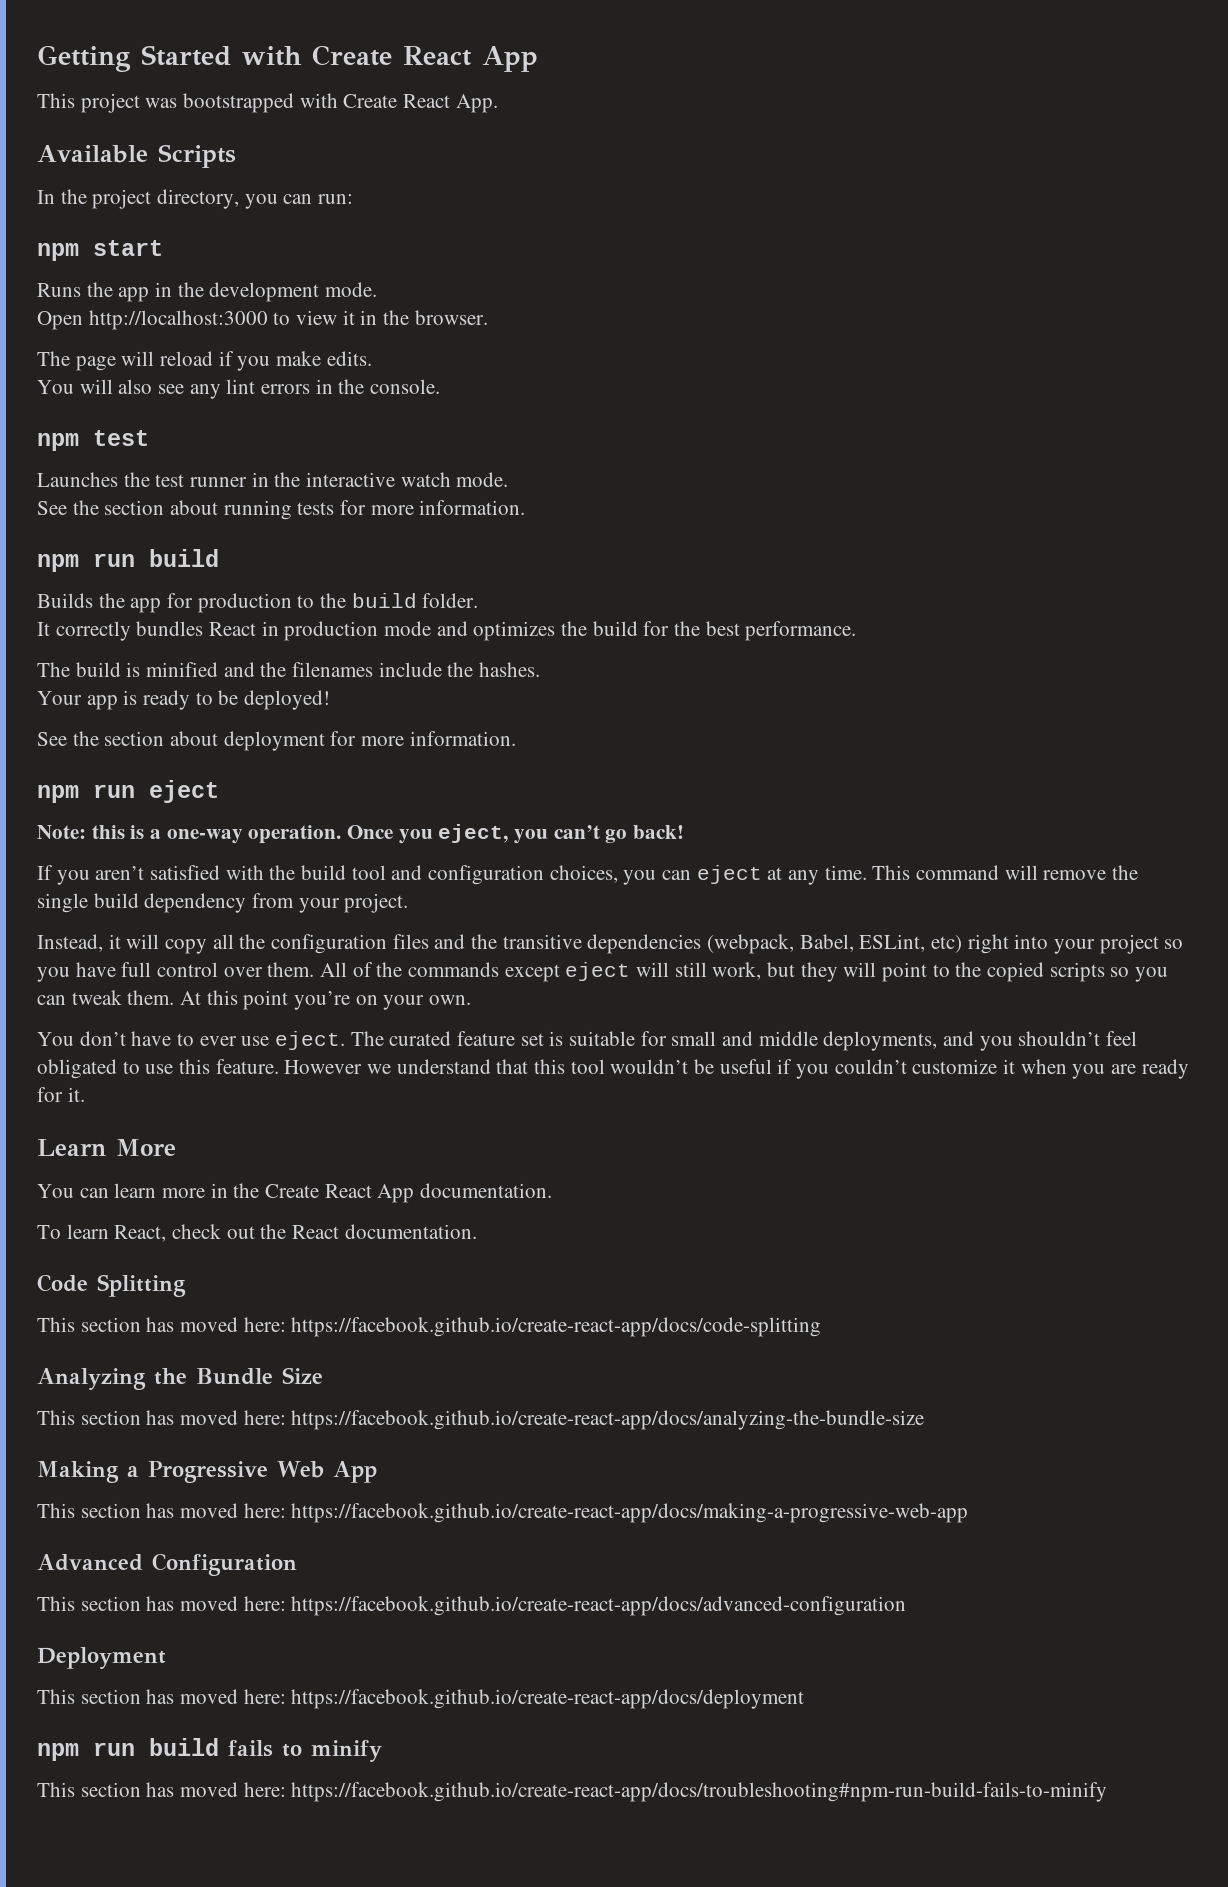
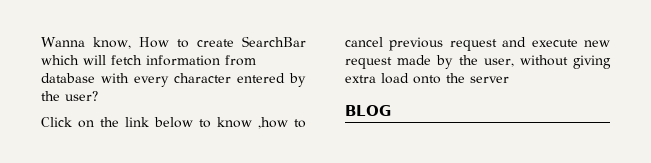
- Getting Started with Create React App
- This project was bootstrapped with Create React App.
- Available Scripts
- In the project directory, you can run:
- npm start
- Runs the app in the development mode.
- Open http://localhost:3000 to view it in the browser.
- The page will reload if you make edits.
- You will also see any lint errors in the console.
- npm test
- Launches the test runner in the interactive watch mode.
- See the section about running tests for more information.
- npm run build
- Builds the app for production to the build folder.
- It correctly bundles React in production mode and optimizes the build for the best performance.
- The build is minified and the filenames include the hashes.
- Your app is ready to be deployed!
- See the section about deployment for more information.
- npm run eject
- Note: this is a one-way operation. Once you eject, you can’t go back!
- If you aren’t satisfied with the build tool and configuration choices, you can eject at any time. This command will remove the single build dependency from your project.
- Instead, it will copy all the configuration files and the transitive dependencies (webpack, Babel, ESLint, etc) right into your project so you have full control over them. All of the commands except eject will still work, but they will point to the copied scripts so you can tweak them. At this point you’re on your own.
- You don’t have to ever use eject. The curated feature set is suitable for small and middle deployments, and you shouldn’t feel obligated to use this feature. However we understand that this tool wouldn’t be useful if you couldn’t customize it when you are ready for it.
- Learn More
- You can learn more in the Create React App documentation.
- To learn React, check out the React documentation.
- Code Splitting
- This section has moved here: https://facebook.github.io/create-react-app/docs/code-splitting
- Analyzing the Bundle Size
- This section has moved here: https://facebook.github.io/create-react-app/docs/analyzing-the-bundle-size
- Making a Progressive Web App
- This section has moved here: https://facebook.github.io/create-react-app/docs/making-a-progressive-web-app
- Advanced Configuration
- This section has moved here: https://facebook.github.io/create-react-app/docs/advanced-configuration
- Deployment
- This section has moved here: https://facebook.github.io/create-react-app/docs/deployment
- npm run build fails to minify
- This section has moved here: https://facebook.github.io/create-react-app/docs/troubleshooting#npm-run-build-fails-to-minify
+ Wanna know, How to create SearchBar which will fetch information from database with every character entered by the user?
+ Click on the link below to know ,how to cancel previous request and execute new request made by the user, without giving extra load onto the server
+ BLOG

